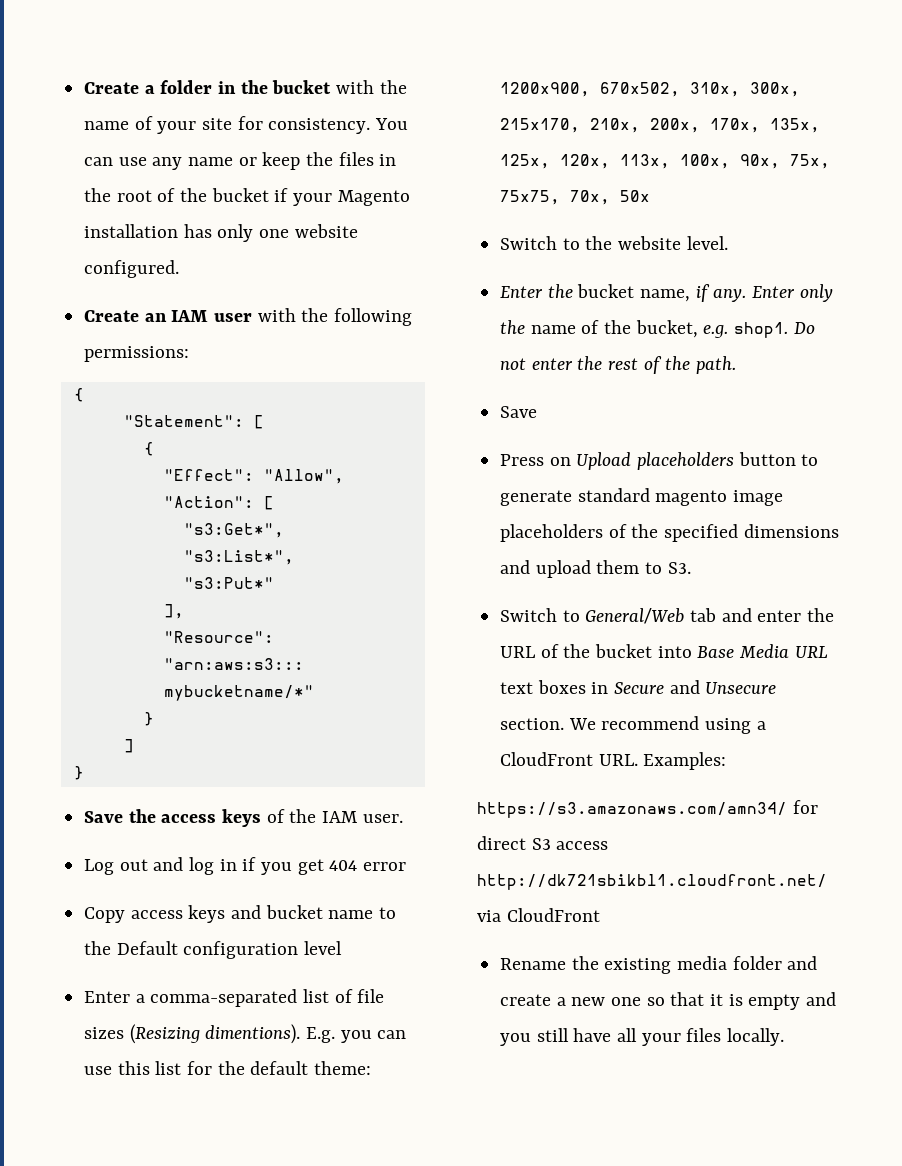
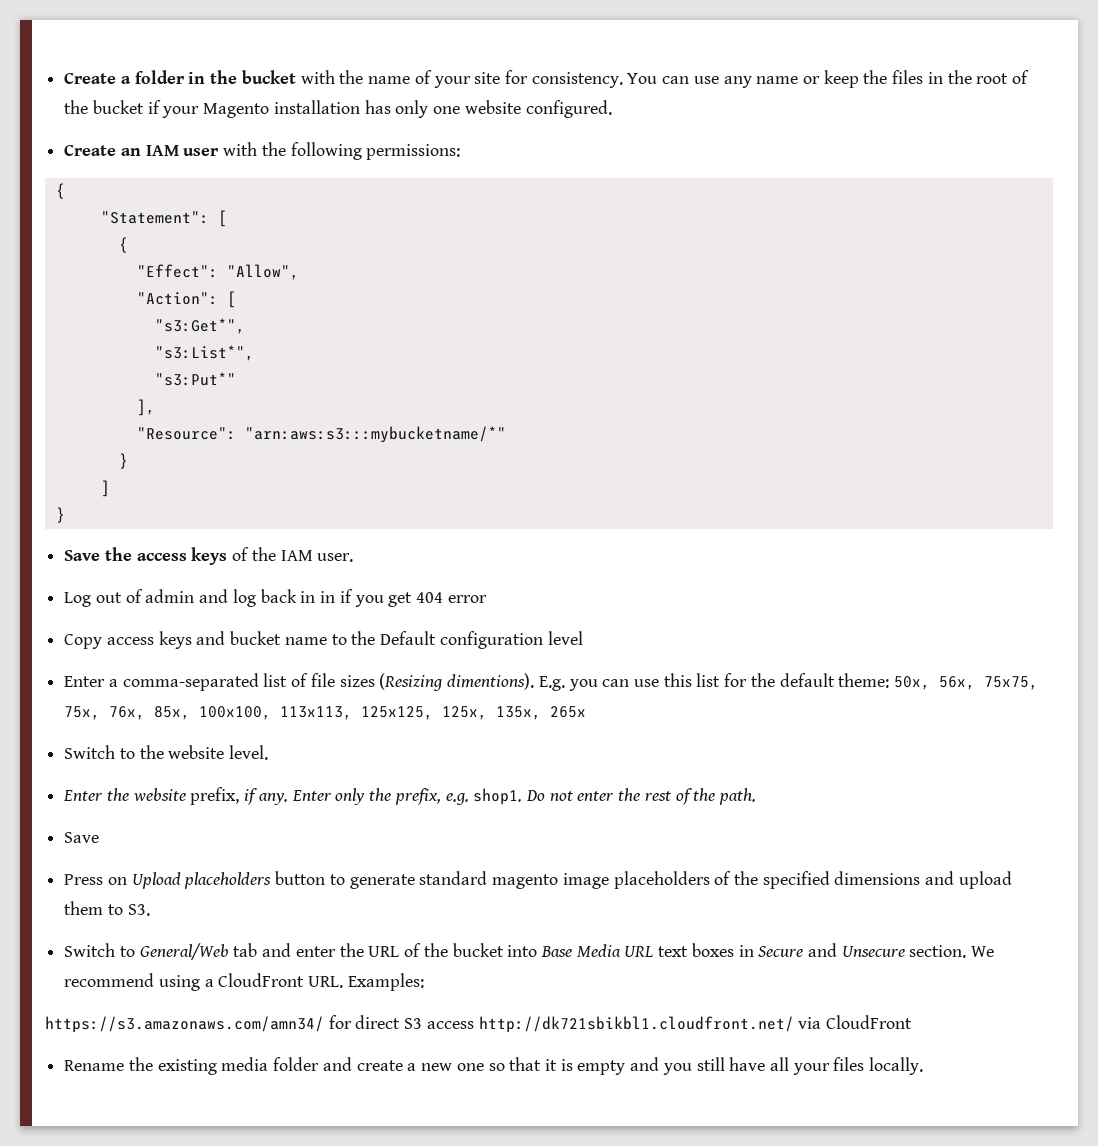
- Log out and log in if you get 404 error
+ Log out of admin and log back in in if you get 404 error
- E.g. you can use this list for the default theme: 1200x900, 670x502, 310x, 300x, 215x170, 210x, 200x, 170x, 135x, 125x, 120x, 113x, 100x, 90x, 75x, 75x75, 70x, 50x
+ E.g. you can use this list for the default theme: 50x, 56x, 75x75, 75x, 76x, 85x, 100x100, 113x113, 125x125, 125x, 135x, 265x
- Enter the bucket name, if any.
+ Enter the website prefix, if any.
- Enter only the name of the bucket, e.g. shop1.
+ Enter only the prefix, e.g. shop1.

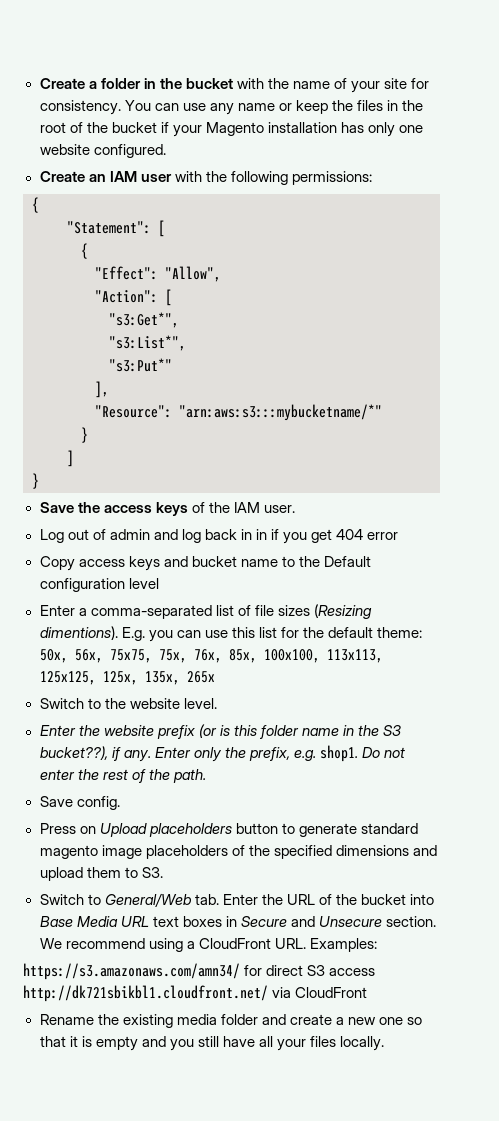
- Enter the website prefix, if any.
+ Enter the website prefix (or is this folder name in the S3 bucket??), if any.
  Do not enter the rest of the path.
- Save
+ Save config.
- Switch to General/Web tab and enter the URL of the bucket into Base Media URL text boxes in Secure and Unsecure section.
+ Switch to General/Web tab. Enter the URL of the bucket into Base Media URL text boxes in Secure and Unsecure section.

